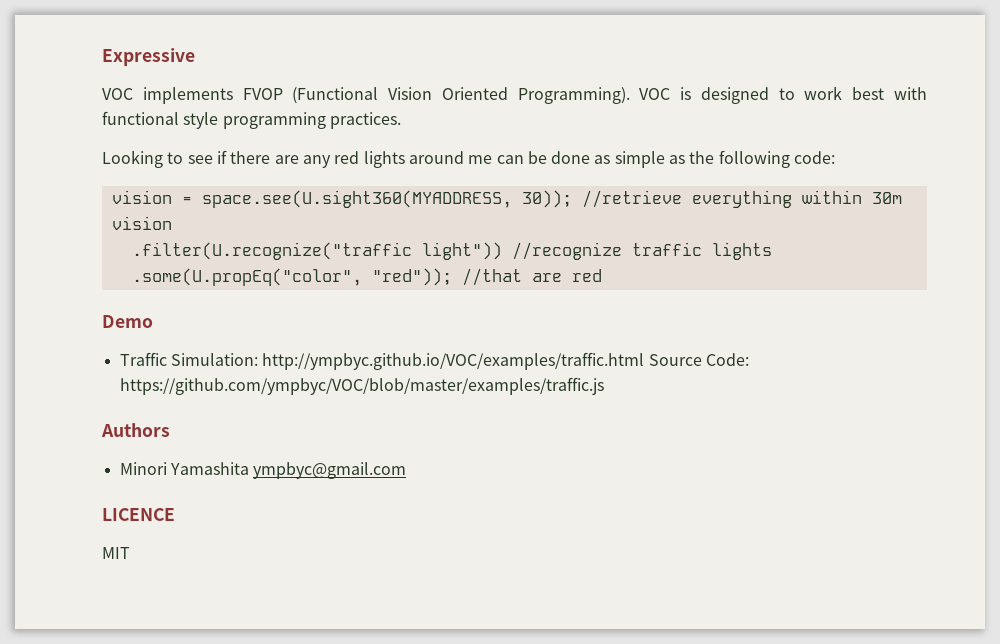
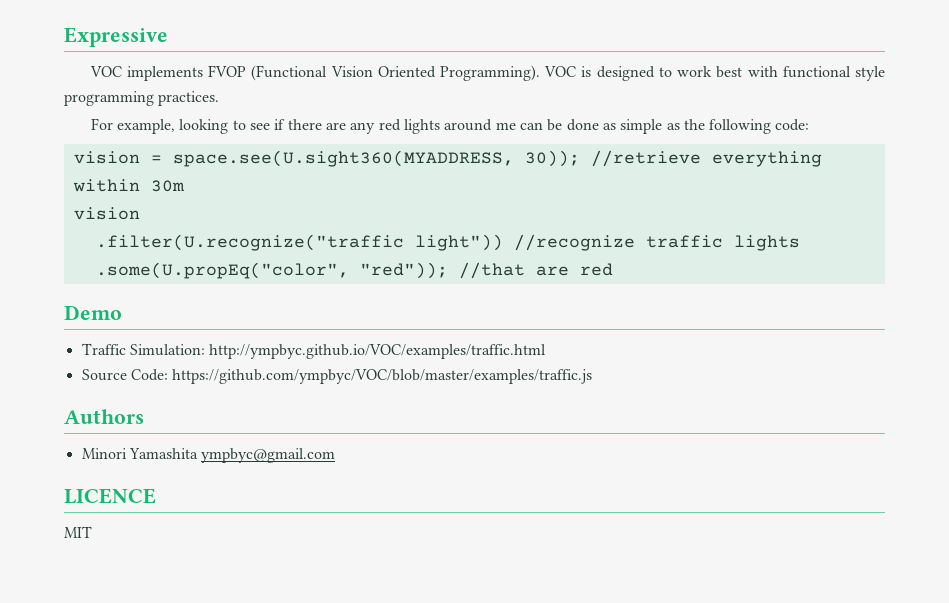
- Looking to see if there are any red lights around me can be done as simple as the following code:
+ For example, looking to see if there are any red lights around me can be done as simple as the following code:
- Traffic Simulation: http://ympbyc.github.io/VOC/examples/traffic.html Source Code: https://github.com/ympbyc/VOC/blob/master/examples/traffic.js
+ Traffic Simulation: http://ympbyc.github.io/VOC/examples/traffic.html
+ Source Code: https://github.com/ympbyc/VOC/blob/master/examples/traffic.js

